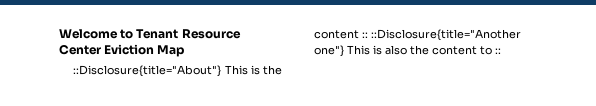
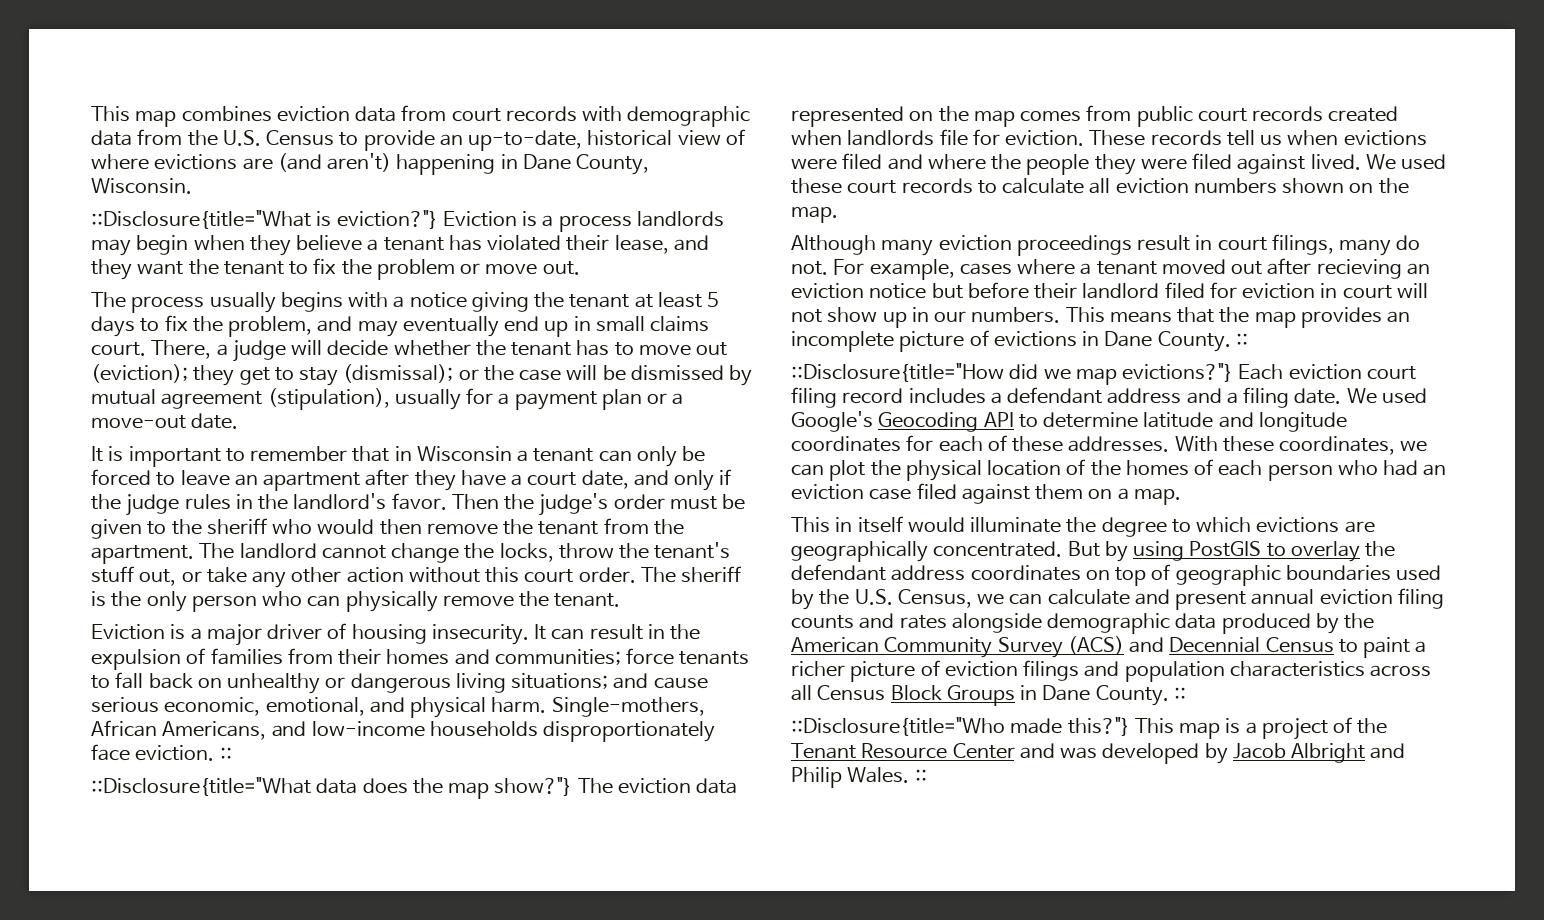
- Welcome to Tenant Resource Center Eviction Map
- ::Disclosure{title="About"} This is the content :: ::Disclosure{title="Another one"} This is also the content to ::
+ This map combines eviction data from court records with demographic data from the U.S. Census to provide an up-to-date, historical view of where evictions are (and aren't) happening in Dane County, Wisconsin.
+ ::Disclosure{title="What is eviction?"} Eviction is a process landlords may begin when they believe a tenant has violated their lease, and they want the tenant to fix the problem or move out.
+ The process usually begins with a notice giving the tenant at least 5 days to fix the problem, and may eventually end up in small claims court. There, a judge will decide whether the tenant has to move out (eviction); they get to stay (dismissal); or the case will be dismissed by mutual agreement (stipulation), usually for a payment plan or a move-out date.
+ It is important to remember that in Wisconsin a tenant can only be forced to leave an apartment after they have a court date, and only if the judge rules in the landlord's favor. Then the judge's order must be given to the sheriff who would then remove the tenant from the apartment. The landlord cannot change the locks, throw the tenant's stuff out, or take any other action without this court order. The sheriff is the only person who can physically remove the tenant.
+ Eviction is a major driver of housing insecurity. It can result in the expulsion of families from their homes and communities; force tenants to fall back on unhealthy or dangerous living situations; and cause serious economic, emotional, and physical harm. Single-mothers, African Americans, and low-income households disproportionately face eviction. ::
+ ::Disclosure{title="What data does the map show?"} The eviction data represented on the map comes from public court records created when landlords file for eviction. These records tell us when evictions were filed and where the people they were filed against lived. We used these court records to calculate all eviction numbers shown on the map.
+ Although many eviction proceedings result in court filings, many do not. For example, cases where a tenant moved out after recieving an eviction notice but before their landlord filed for eviction in court will not show up in our numbers. This means that the map provides an incomplete picture of evictions in Dane County. ::
+ ::Disclosure{title="How did we map evictions?"} Each eviction court filing record includes a defendant address and a filing date. We used Google's Geocoding API to determine latitude and longitude coordinates for each of these addresses. With these coordinates, we can plot the physical location of the homes of each person who had an eviction case filed against them on a map.
+ This in itself would illuminate the degree to which evictions are geographically concentrated. But by using PostGIS to overlay the defendant address coordinates on top of geographic boundaries used by the U.S. Census, we can calculate and present annual eviction filing counts and rates alongside demographic data produced by the American Community Survey (ACS) and Decennial Census to paint a richer picture of eviction filings and population characteristics across all Census Block Groups in Dane County. ::
+ ::Disclosure{title="Who made this?"} This map is a project of the Tenant Resource Center and was developed by Jacob Albright and Philip Wales. ::

